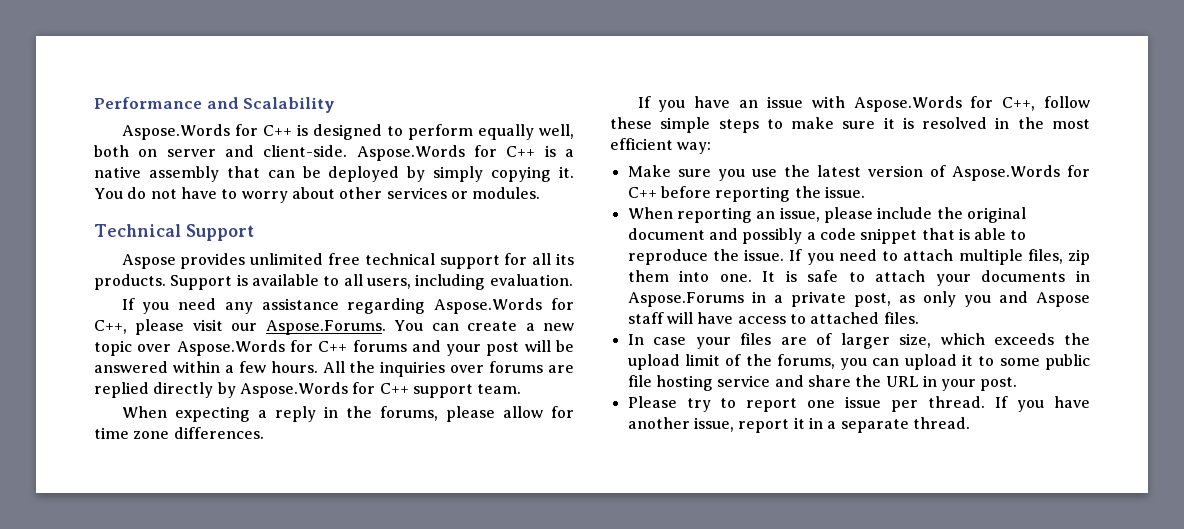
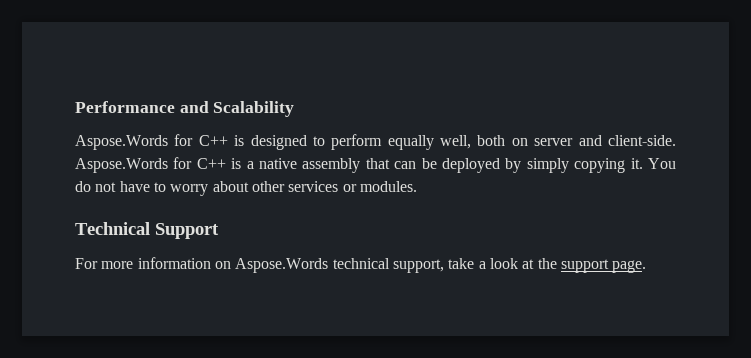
- Aspose provides unlimited free technical support for all its products. Support is available to all users, including evaluation.
- If you need any assistance regarding Aspose.Words for C++, please visit our Aspose.Forums. You can create a new topic over Aspose.Words for C++ forums and your post will be answered within a few hours. All the inquiries over forums are replied directly by Aspose.Words for C++ support team.
- When expecting a reply in the forums, please allow for time zone differences.
- If you have an issue with Aspose.Words for C++, follow these simple steps to make sure it is resolved in the most efficient way:
- Make sure you use the latest version of Aspose.Words for C++ before reporting the issue.
- When reporting an issue, please include the original document and possibly a code snippet that is able to reproduce the issue. If you need to attach multiple files, zip them into one. It is safe to attach your documents in Aspose.Forums in a private post, as only you and Aspose staff will have access to attached files.
- In case your files are of larger size, which exceeds the upload limit of the forums, you can upload it to some public file hosting service and share the URL in your post.
- Please try to report one issue per thread. If you have another issue, report it in a separate thread.
+ For more information on Aspose.Words technical support, take a look at the support page.

